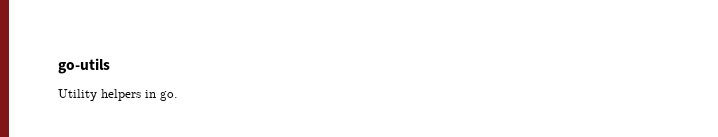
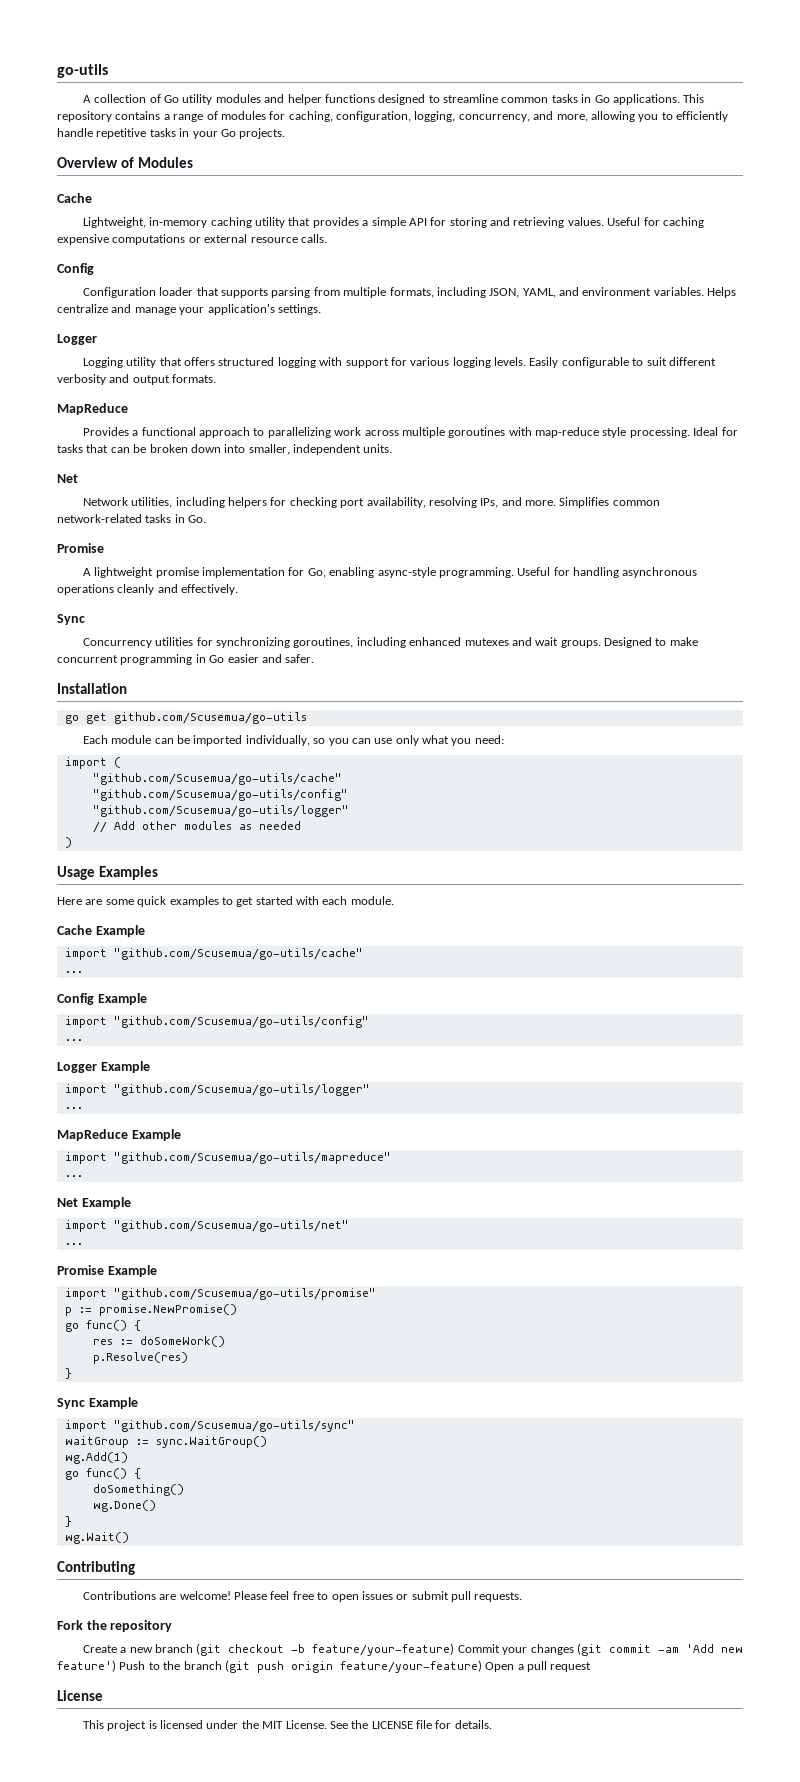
- Utility helpers in go.
+ A collection of Go utility modules and helper functions designed to streamline common tasks in Go applications. This repository contains a range of modules for caching, configuration, logging, concurrency, and more, allowing you to efficiently handle repetitive tasks in your Go projects.
+ Overview of Modules
+ Cache
+ Lightweight, in-memory caching utility that provides a simple API for storing and retrieving values. Useful for caching expensive computations or external resource calls.
+ Config
+ Configuration loader that supports parsing from multiple formats, including JSON, YAML, and environment variables. Helps centralize and manage your application's settings.
+ Logger
+ Logging utility that offers structured logging with support for various logging levels. Easily configurable to suit different verbosity and output formats.
+ MapReduce
+ Provides a functional approach to parallelizing work across multiple goroutines with map-reduce style processing. Ideal for tasks that can be broken down into smaller, independent units.
+ Net
+ Network utilities, including helpers for checking port availability, resolving IPs, and more. Simplifies common network-related tasks in Go.
+ Promise
+ A lightweight promise implementation for Go, enabling async-style programming. Useful for handling asynchronous operations cleanly and effectively.
+ Sync
+ Concurrency utilities for synchronizing goroutines, including enhanced mutexes and wait groups. Designed to make concurrent programming in Go easier and safer.
+ Installation
+ go get github.com/Scusemua/go-utils
+ Each module can be imported individually, so you can use only what you need:
+ import (
+ "github.com/Scusemua/go-utils/cache"
+ "github.com/Scusemua/go-utils/config"
+ "github.com/Scusemua/go-utils/logger"
+ // Add other modules as needed
+ )
+ Usage Examples
+ Here are some quick examples to get started with each module.
+ Cache Example
+ import "github.com/Scusemua/go-utils/cache"
+ ...
+ Config Example
+ import "github.com/Scusemua/go-utils/config"
+ ...
+ Logger Example
+ import "github.com/Scusemua/go-utils/logger"
+ ...
+ MapReduce Example
+ import "github.com/Scusemua/go-utils/mapreduce"
+ ...
+ Net Example
+ import "github.com/Scusemua/go-utils/net"
+ ...
+ Promise Example
+ import "github.com/Scusemua/go-utils/promise"
+ p := promise.NewPromise()
+ go func() {
+ res := doSomeWork()
+ p.Resolve(res)
+ }
+ Sync Example
+ import "github.com/Scusemua/go-utils/sync"
+ waitGroup := sync.WaitGroup()
+ wg.Add(1)
+ go func() {
+ doSomething()
+ wg.Done()
+ }
+ wg.Wait()
+ Contributing
+ Contributions are welcome! Please feel free to open issues or submit pull requests.
+ Fork the repository
+ Create a new branch (git checkout -b feature/your-feature) Commit your changes (git commit -am 'Add new feature') Push to the branch (git push origin feature/your-feature) Open a pull request
+ License
+ This project is licensed under the MIT License. See the LICENSE file for details.

